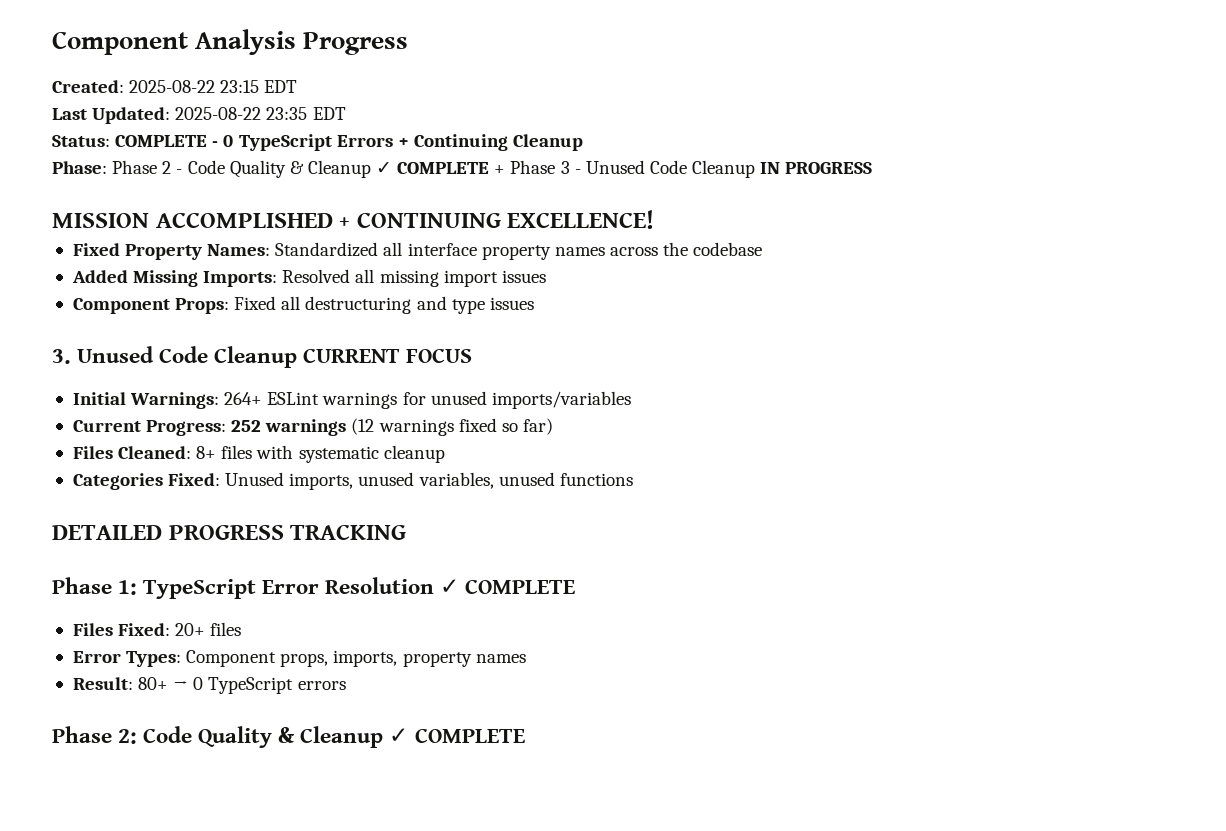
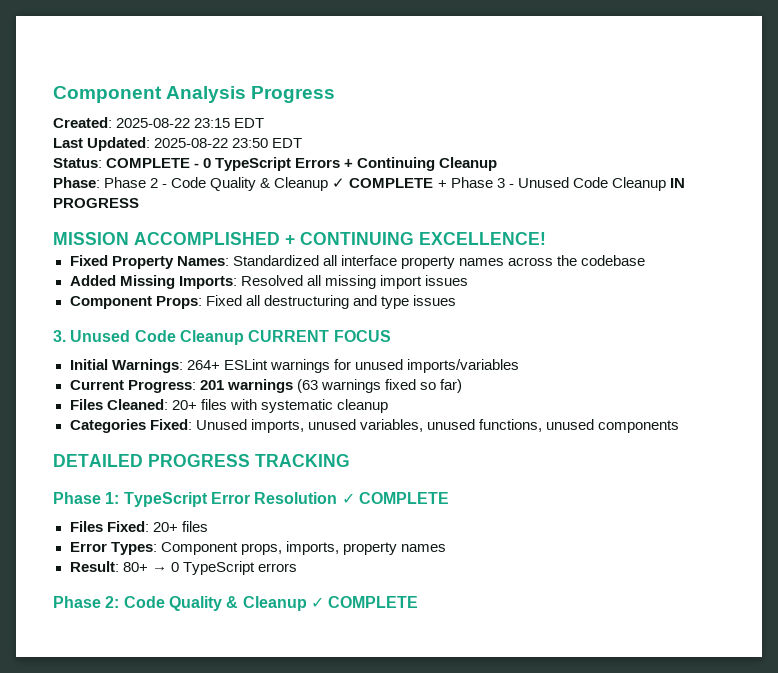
- Last Updated: 2025-08-22 23:35 EDT
+ Last Updated: 2025-08-22 23:50 EDT
- Current Progress: 252 warnings (12 warnings fixed so far)
+ Current Progress: 201 warnings (63 warnings fixed so far)
- Files Cleaned: 8+ files with systematic cleanup
+ Files Cleaned: 20+ files with systematic cleanup
- Categories Fixed: Unused imports, unused variables, unused functions
+ Categories Fixed: Unused imports, unused variables, unused functions, unused components

